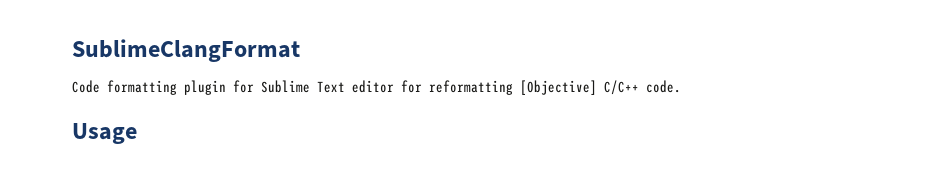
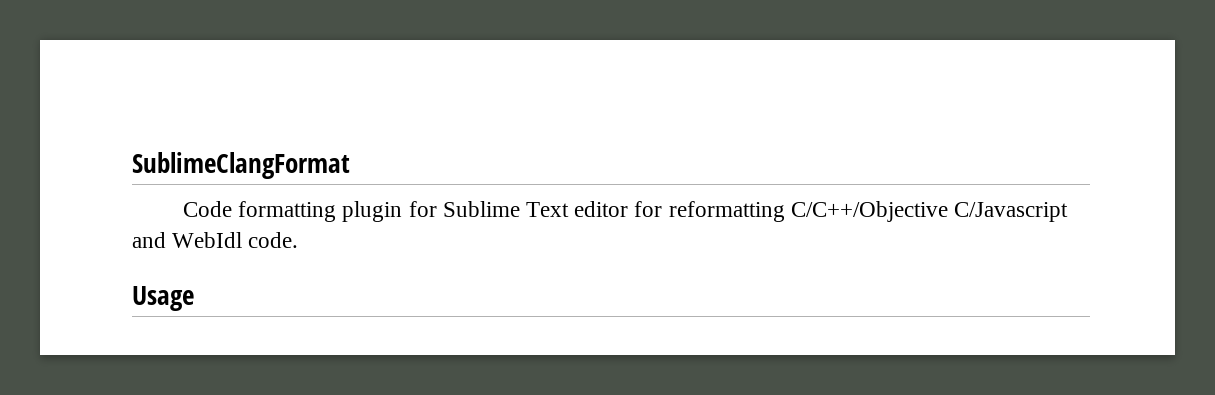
- Code formatting plugin for Sublime Text editor for reformatting [Objective] C/C++ code.
+ Code formatting plugin for Sublime Text editor for reformatting C/C++/Objective C/Javascript and WebIdl code.

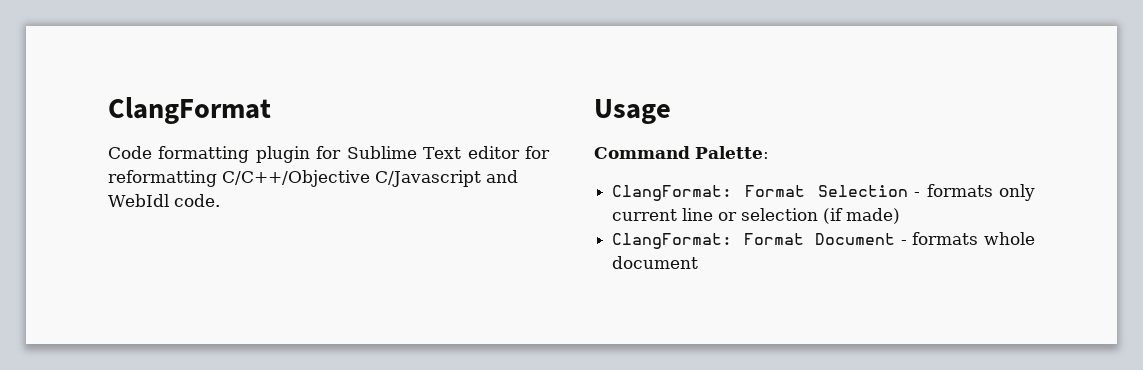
- SublimeClangFormat
+ ClangFormat
+ Command Palette:
+ ClangFormat: Format Selection - formats only current line or selection (if made)
+ ClangFormat: Format Document - formats whole document

